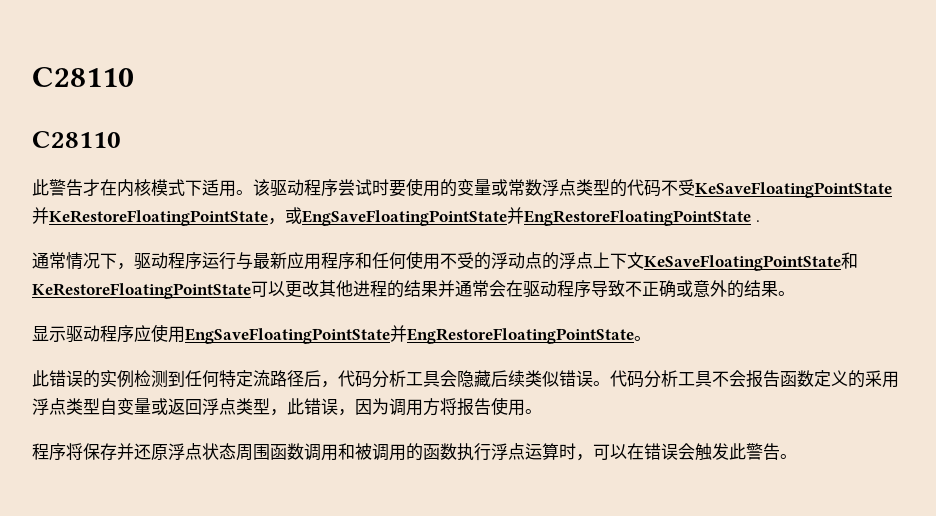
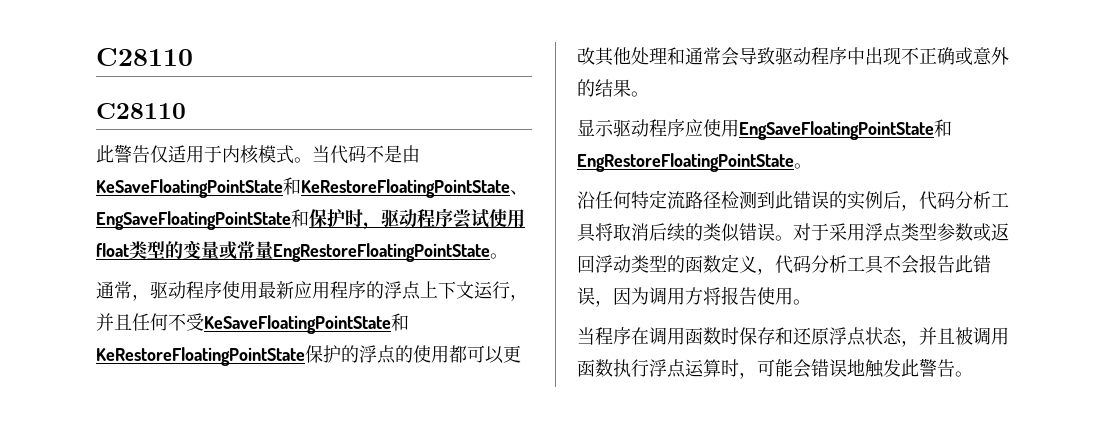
- 此警告才在内核模式下适用。该驱动程序尝试时要使用的变量或常数浮点类型的代码不受KeSaveFloatingPointState并KeRestoreFloatingPointState，或EngSaveFloatingPointState并EngRestoreFloatingPointState .
- 通常情况下，驱动程序运行与最新应用程序和任何使用不受的浮动点的浮点上下文KeSaveFloatingPointState和KeRestoreFloatingPointState可以更改其他进程的结果并通常会在驱动程序导致不正确或意外的结果。
+ 此警告仅适用于内核模式。当代码不是由KeSaveFloatingPointState和KeRestoreFloatingPointState、EngSaveFloatingPointState和保护时，驱动程序尝试使用float类型的变量或常量EngRestoreFloatingPointState。
+ 通常，驱动程序使用最新应用程序的浮点上下文运行，并且任何不受KeSaveFloatingPointState和KeRestoreFloatingPointState保护的浮点的使用都可以更改其他处理和通常会导致驱动程序中出现不正确或意外的结果。
- 显示驱动程序应使用EngSaveFloatingPointState并EngRestoreFloatingPointState。
- 此错误的实例检测到任何特定流路径后，代码分析工具会隐藏后续类似错误。代码分析工具不会报告函数定义的采用浮点类型自变量或返回浮点类型，此错误，因为调用方将报告使用。
+ 显示驱动程序应使用EngSaveFloatingPointState和EngRestoreFloatingPointState。
+ 沿任何特定流路径检测到此错误的实例后，代码分析工具将取消后续的类似错误。对于采用浮点类型参数或返回浮动类型的函数定义，代码分析工具不会报告此错误，因为调用方将报告使用。
- 程序将保存并还原浮点状态周围函数调用和被调用的函数执行浮点运算时，可以在错误会触发此警告。
+ 当程序在调用函数时保存和还原浮点状态，并且被调用函数执行浮点运算时，可能会错误地触发此警告。

